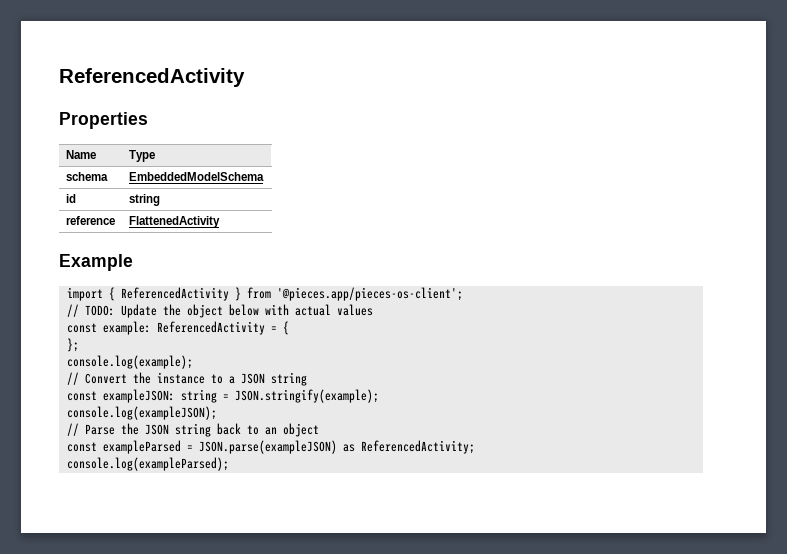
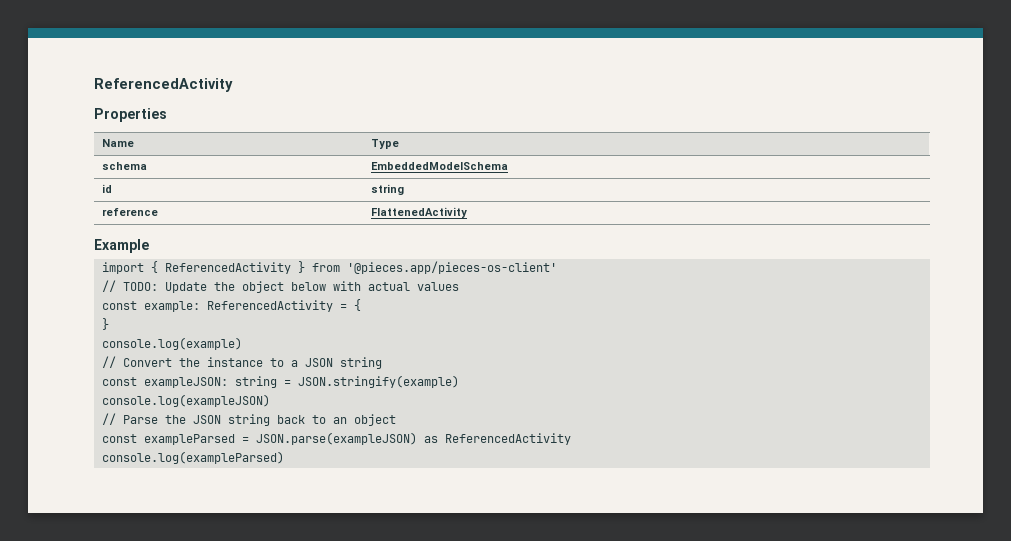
- import { ReferencedActivity } from '@pieces.app/pieces-os-client';
+ import { ReferencedActivity } from '@pieces.app/pieces-os-client'
  const example: ReferencedActivity = {
- };
- console.log(example);
+ }
+ console.log(example)
- const exampleJSON: string = JSON.stringify(example);
- console.log(exampleJSON);
+ const exampleJSON: string = JSON.stringify(example)
+ console.log(exampleJSON)
- const exampleParsed = JSON.parse(exampleJSON) as ReferencedActivity;
- console.log(exampleParsed);
+ const exampleParsed = JSON.parse(exampleJSON) as ReferencedActivity
+ console.log(exampleParsed)

